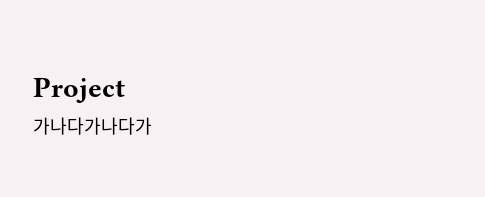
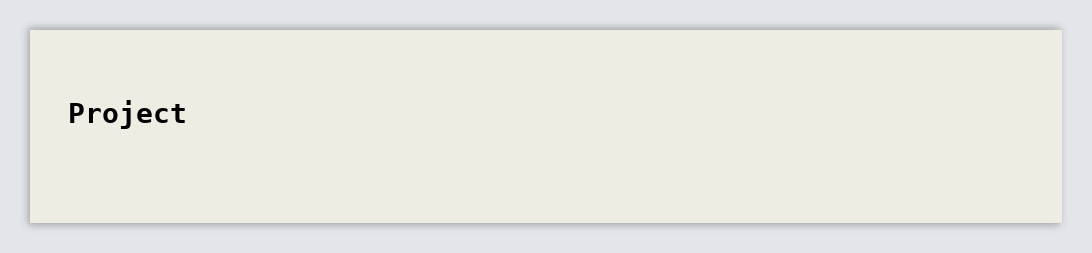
- 가나다가나다가

